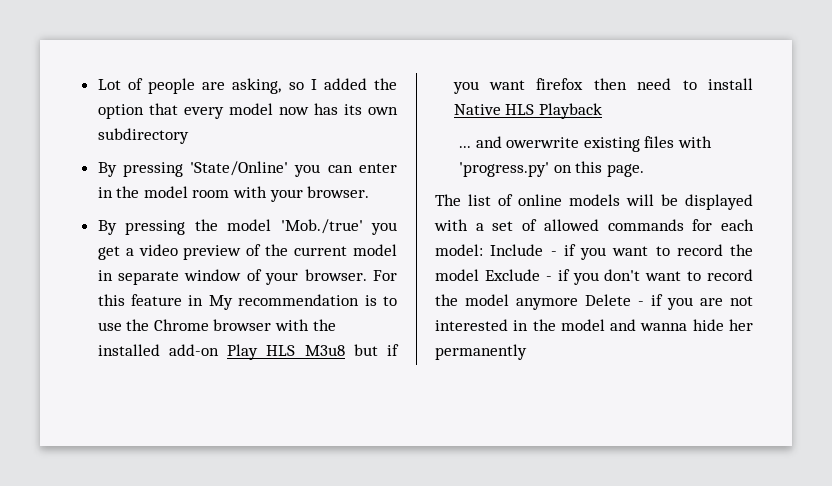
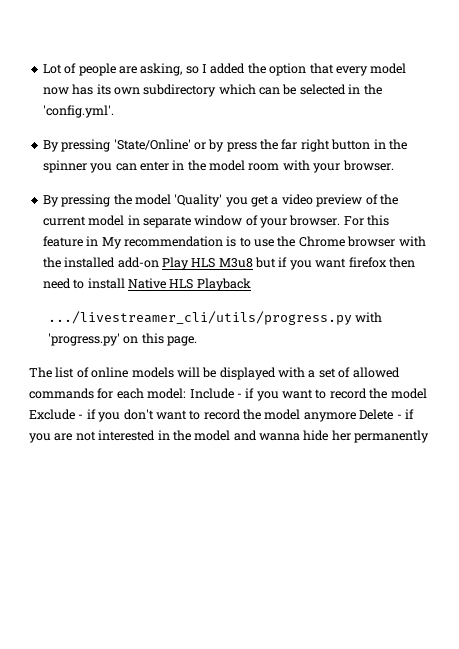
- Lot of people are asking, so I added the option that every model now has its own subdirectory
- By pressing 'State/Online' you can enter in the model room with your browser.
+ Lot of people are asking, so I added the option that every model now has its own subdirectory which can be selected in the 'config.yml'.
+ By pressing 'State/Online' or by press the far right button in the spinner you can enter in the model room with your browser.
- By pressing the model 'Mob./true' you get a video preview of the current model in separate window of your browser.
+ By pressing the model 'Quality' you get a video preview of the current model in separate window of your browser.
- ... and owerwrite existing files with 'progress.py' on this page.
+ .../livestreamer_cli/utils/progress.py with 'progress.py' on this page.

